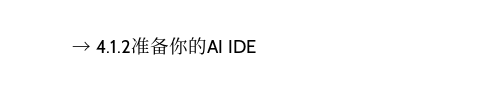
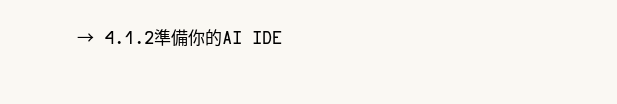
- → 4.1.2准备你的AI IDE
+ → 4.1.2準備你的AI IDE

